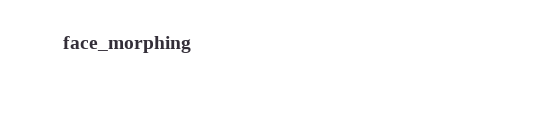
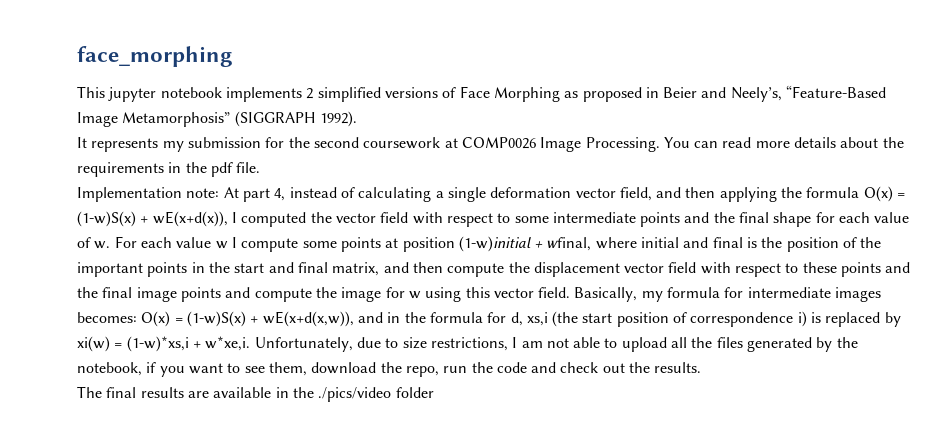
+ This jupyter notebook implements 2 simplified versions of Face Morphing as proposed in Beier and Neely’s, “Feature-Based Image Metamorphosis” (SIGGRAPH 1992).
+ It represents my submission for the second coursework at COMP0026 Image Processing. You can read more details about the requirements in the pdf file.
+ Implementation note: At part 4, instead of calculating a single deformation vector field, and then applying the formula O(x) = (1-w)S(x) + wE(x+d(x)), I computed the vector field with respect to some intermediate points and the final shape for each value of w. For each value w I compute some points at position (1-w)initial + wfinal, where initial and final is the position of the important points in the start and final matrix, and then compute the displacement vector field with respect to these points and the final image points and compute the image for w using this vector field. Basically, my formula for intermediate images becomes: O(x) = (1-w)S(x) + wE(x+d(x,w)), and in the formula for d, xs,i (the start position of correspondence i) is replaced by xi(w) = (1-w)*xs,i + w*xe,i. Unfortunately, due to size restrictions, I am not able to upload all the files generated by the notebook, if you want to see them, download the repo, run the code and check out the results.
+ The final results are available in the ./pics/video folder

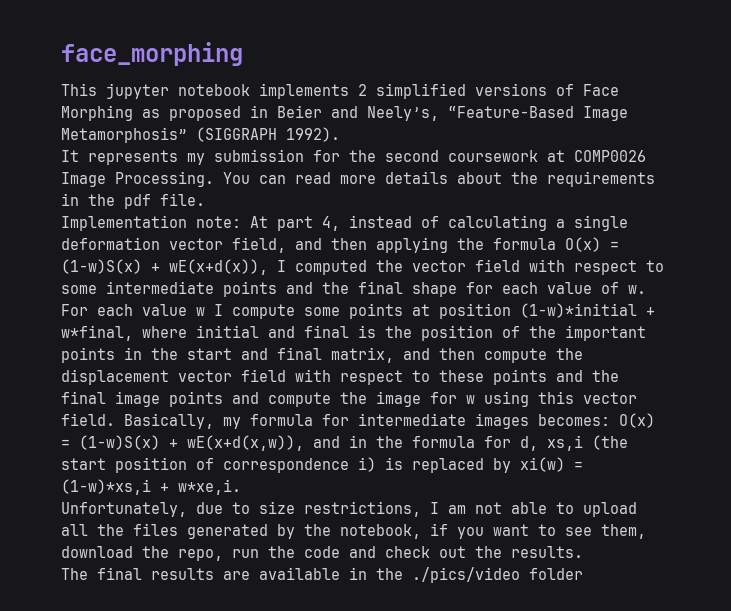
- For each value w I compute some points at position (1-w)initial + wfinal, where initial and final is the position of the important points in the start and final matrix, and then compute the displacement vector field with respect to these points and the final image points and compute the image for w using this vector field.
+ For each value w I compute some points at position (1-w)*initial + w*final, where initial and final is the position of the important points in the start and final matrix, and then compute the displacement vector field with respect to these points and the final image points and compute the image for w using this vector field.
- O(x) = (1-w)S(x) + wE(x+d(x,w)), and in the formula for d, xs,i (the start position of correspondence i) is replaced by xi(w) = (1-w)*xs,i + w*xe,i. Unfortunately, due to size restrictions, I am not able to upload all the files generated by the notebook, if you want to see them, download the repo, run the code and check out the results.
+ O(x) = (1-w)S(x) + wE(x+d(x,w)), and in the formula for d, xs,i (the start position of correspondence i) is replaced by xi(w) = (1-w)*xs,i + w*xe,i.
+ Unfortunately, due to size restrictions, I am not able to upload all the files generated by the notebook, if you want to see them, download the repo, run the code and check out the results.

